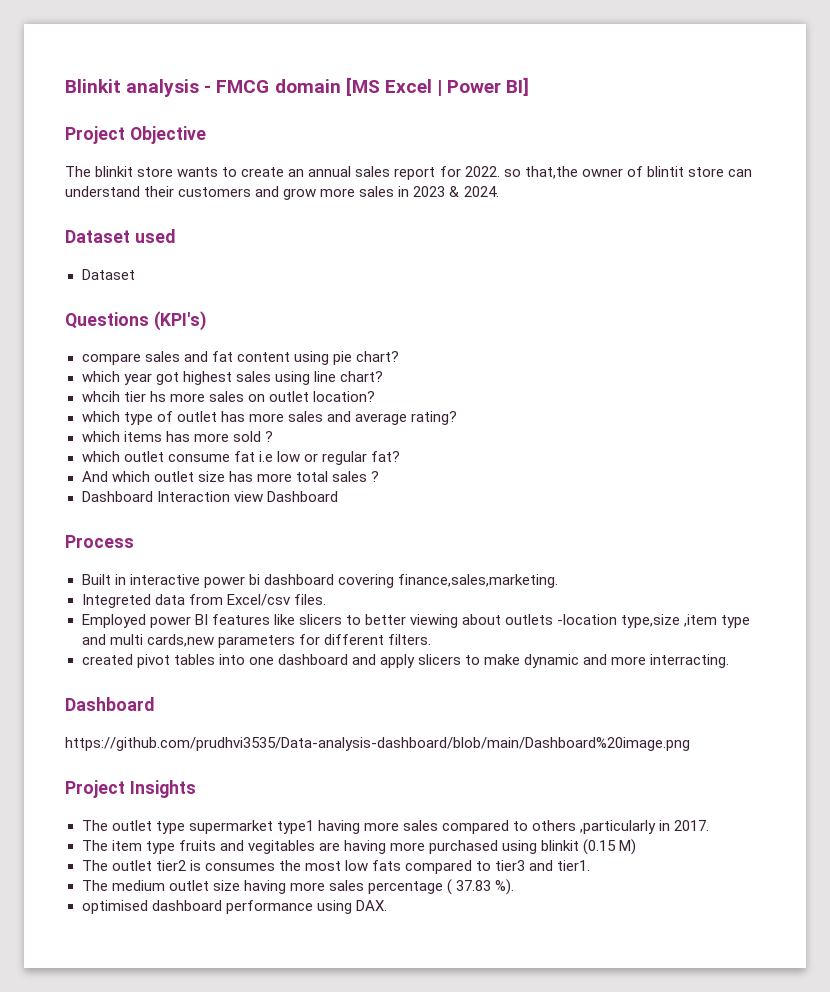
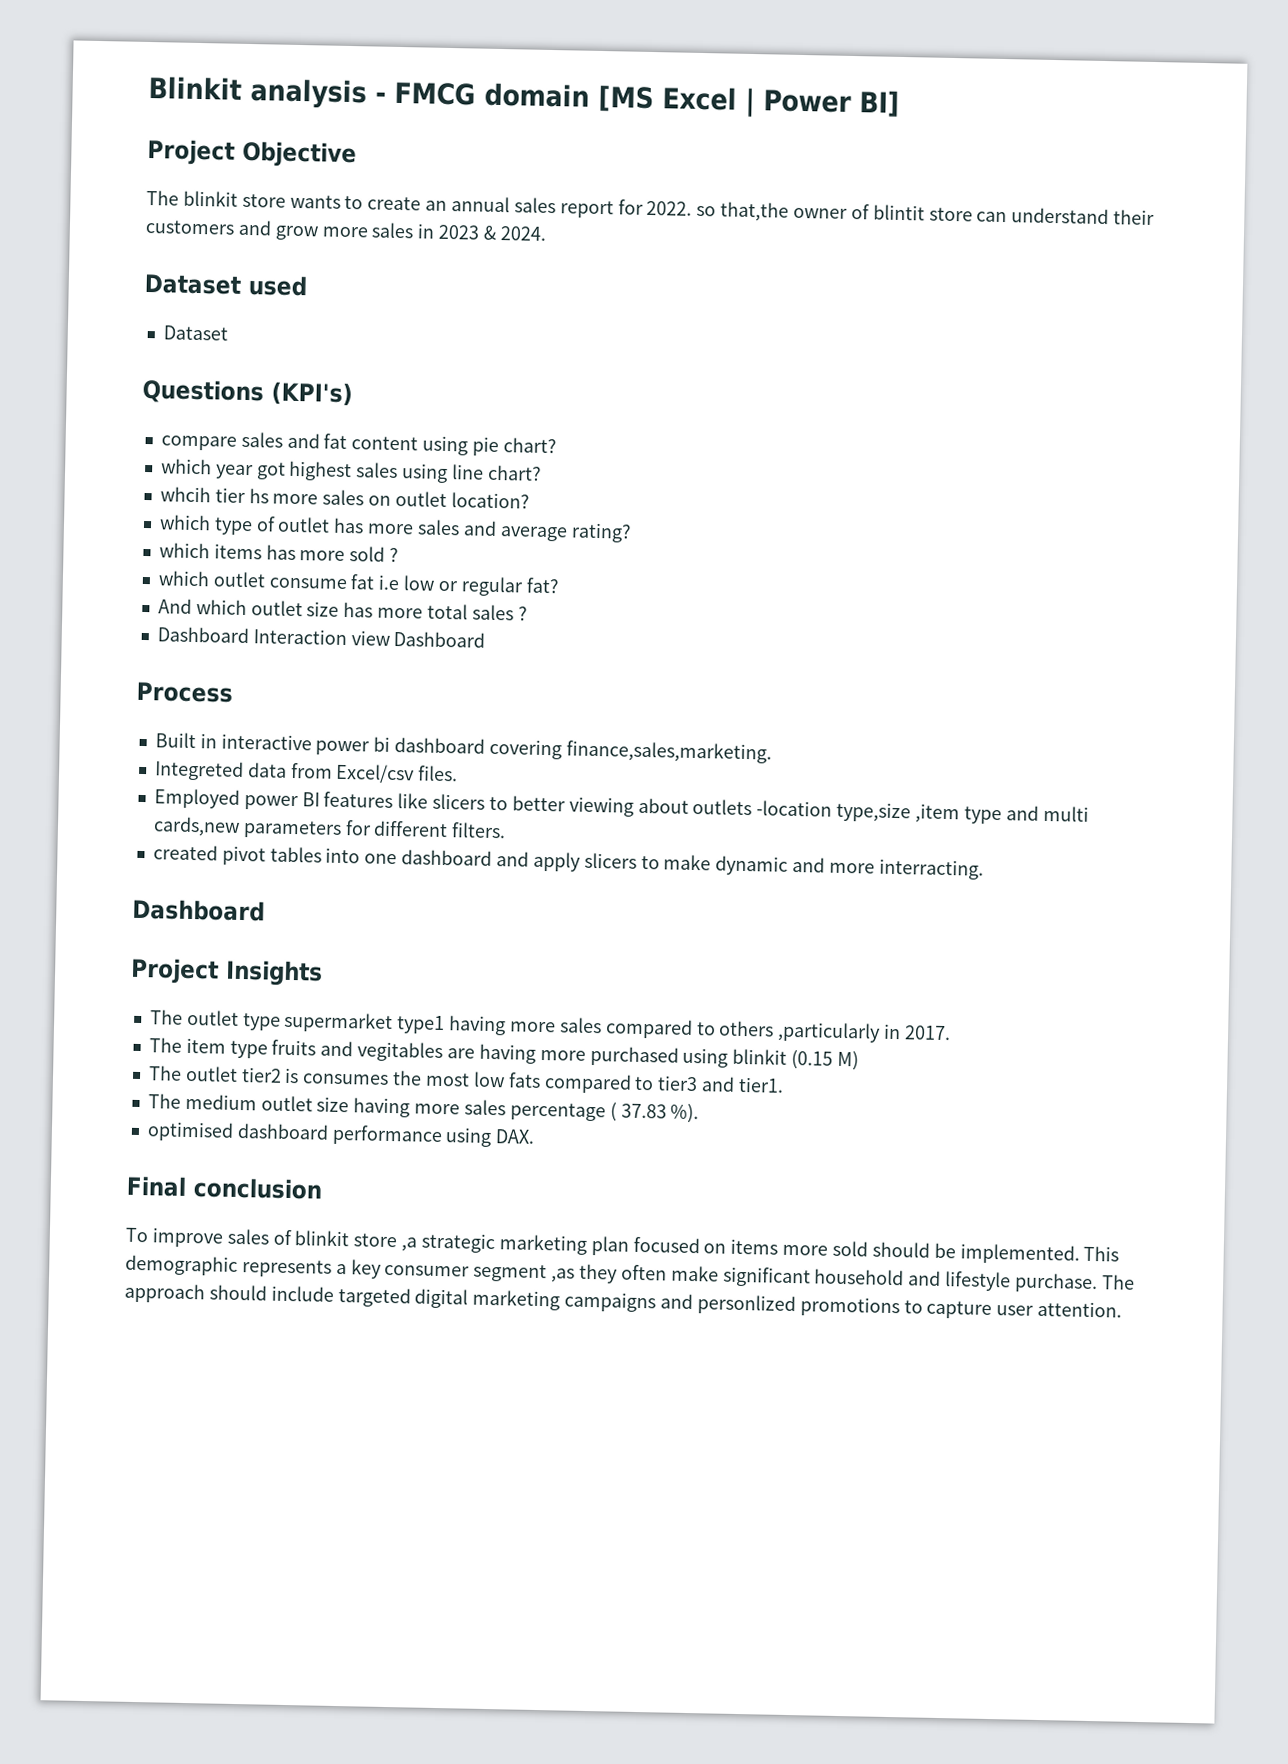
- https://github.com/prudhvi3535/Data-analysis-dashboard/blob/main/Dashboard%20image.png
+ Final conclusion
+ To improve sales of blinkit store ,a strategic marketing plan focused on items more sold should be implemented. This demographic represents a key consumer segment ,as they often make significant household and lifestyle purchase. The approach should include targeted digital marketing campaigns and personlized promotions to capture user attention.

